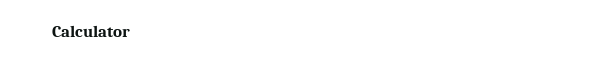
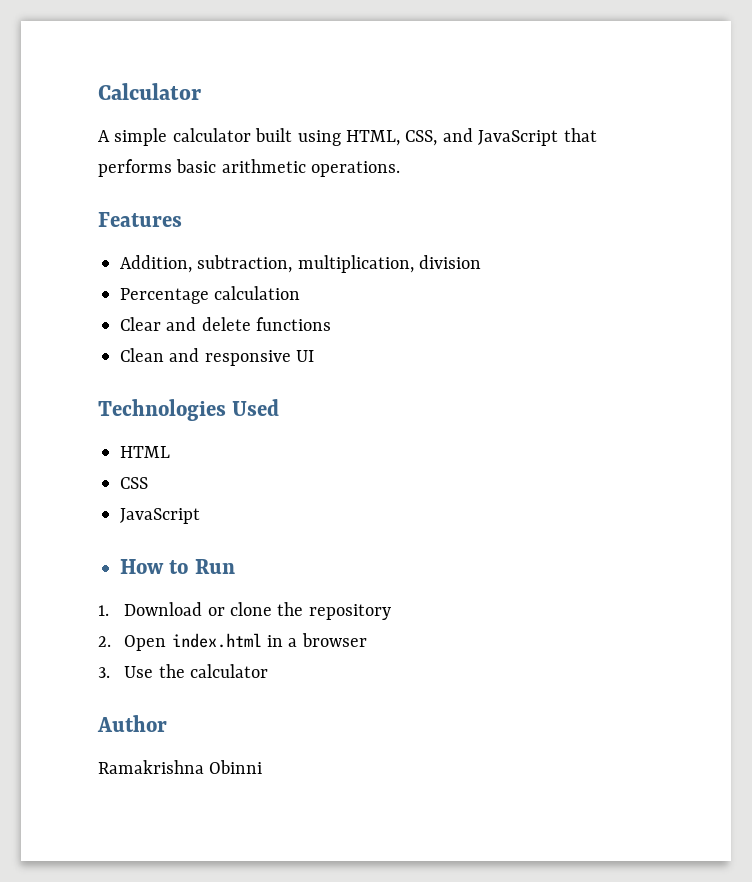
+ A simple calculator built using HTML, CSS, and JavaScript that performs basic arithmetic operations.
+ Features
+ Addition, subtraction, multiplication, division
+ Percentage calculation
+ Clear and delete functions
+ Clean and responsive UI
+ Technologies Used
+ HTML
+ CSS
+ JavaScript
+ How to Run
+ 1. Download or clone the repository
+ 2. Open index.html in a browser
+ 3. Use the calculator
+ Author
+ Ramakrishna Obinni

